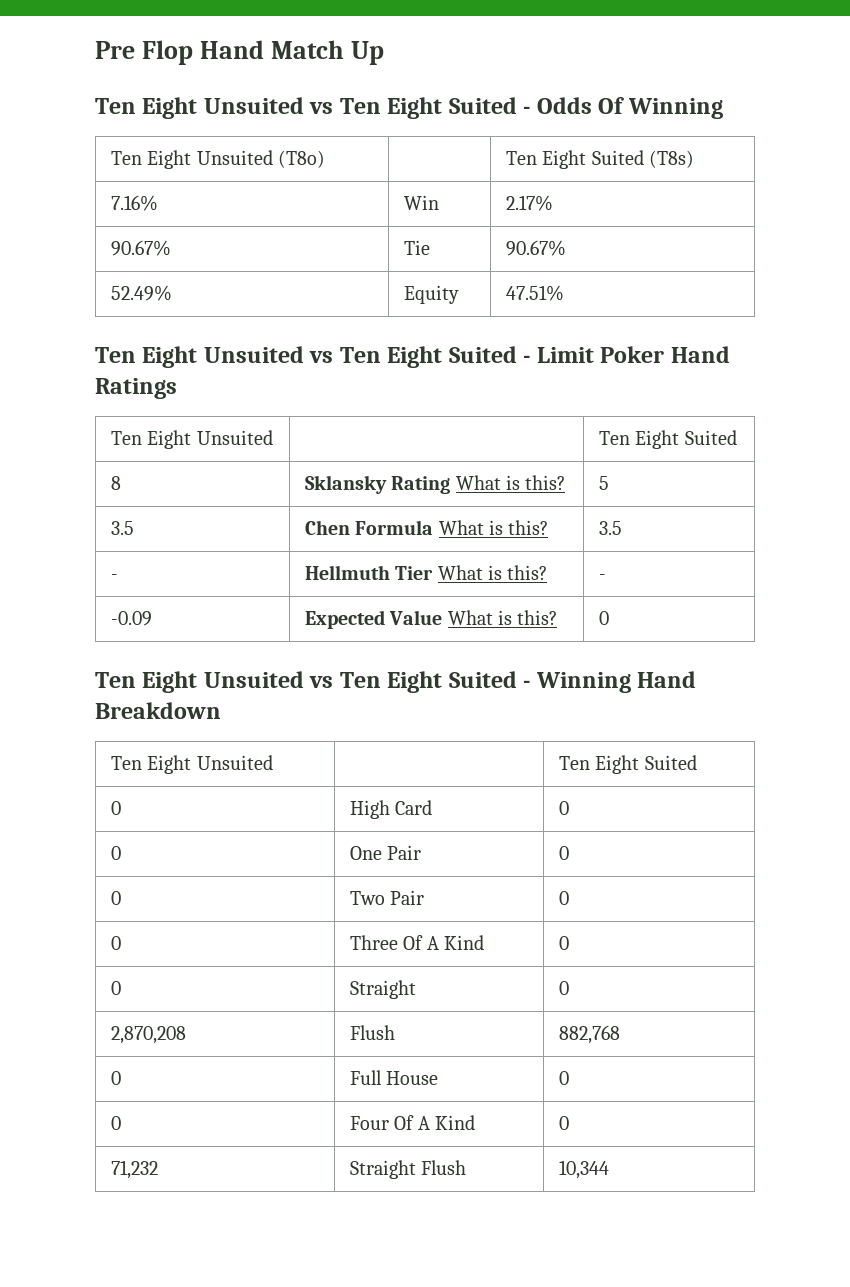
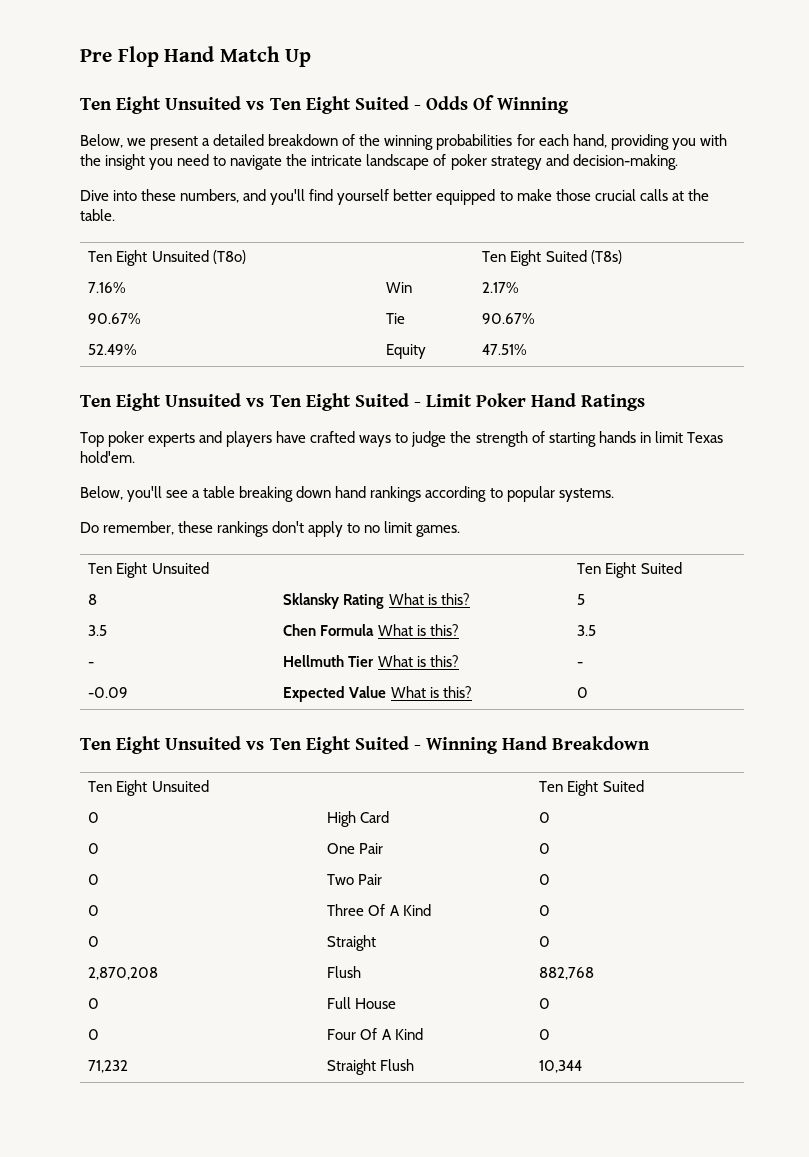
+ Below, we present a detailed breakdown of the winning probabilities for each hand, providing you with the insight you need to navigate the intricate landscape of poker strategy and decision-making.
+ Dive into these numbers, and you'll find yourself better equipped to make those crucial calls at the table.
+ Top poker experts and players have crafted ways to judge the strength of starting hands in limit Texas hold'em.
+ Below, you'll see a table breaking down hand rankings according to popular systems.
+ Do remember, these rankings don't apply to no limit games.

